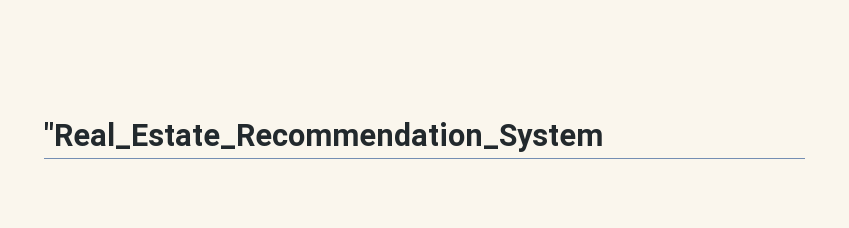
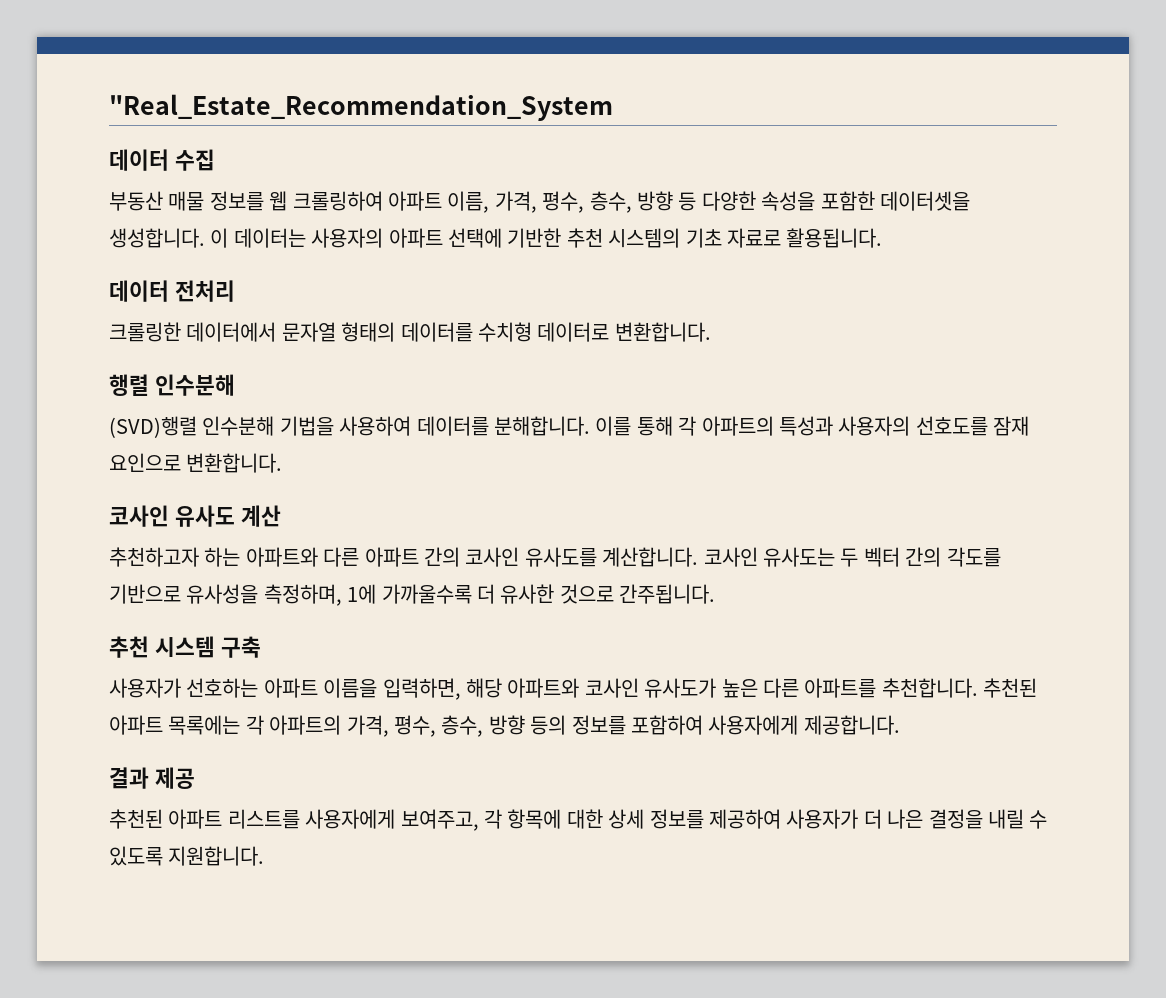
+ 데이터 수집
+ 부동산 매물 정보를 웹 크롤링하여 아파트 이름, 가격, 평수, 층수, 방향 등 다양한 속성을 포함한 데이터셋을 생성합니다. 이 데이터는 사용자의 아파트 선택에 기반한 추천 시스템의 기초 자료로 활용됩니다.
+ 데이터 전처리
+ 크롤링한 데이터에서 문자열 형태의 데이터를 수치형 데이터로 변환합니다.
+ 행렬 인수분해
+ (SVD)행렬 인수분해 기법을 사용하여 데이터를 분해합니다. 이를 통해 각 아파트의 특성과 사용자의 선호도를 잠재 요인으로 변환합니다.
+ 코사인 유사도 계산
+ 추천하고자 하는 아파트와 다른 아파트 간의 코사인 유사도를 계산합니다. 코사인 유사도는 두 벡터 간의 각도를 기반으로 유사성을 측정하며, 1에 가까울수록 더 유사한 것으로 간주됩니다.
+ 추천 시스템 구축
+ 사용자가 선호하는 아파트 이름을 입력하면, 해당 아파트와 코사인 유사도가 높은 다른 아파트를 추천합니다. 추천된 아파트 목록에는 각 아파트의 가격, 평수, 층수, 방향 등의 정보를 포함하여 사용자에게 제공합니다.
+ 결과 제공
+ 추천된 아파트 리스트를 사용자에게 보여주고, 각 항목에 대한 상세 정보를 제공하여 사용자가 더 나은 결정을 내릴 수 있도록 지원합니다.

